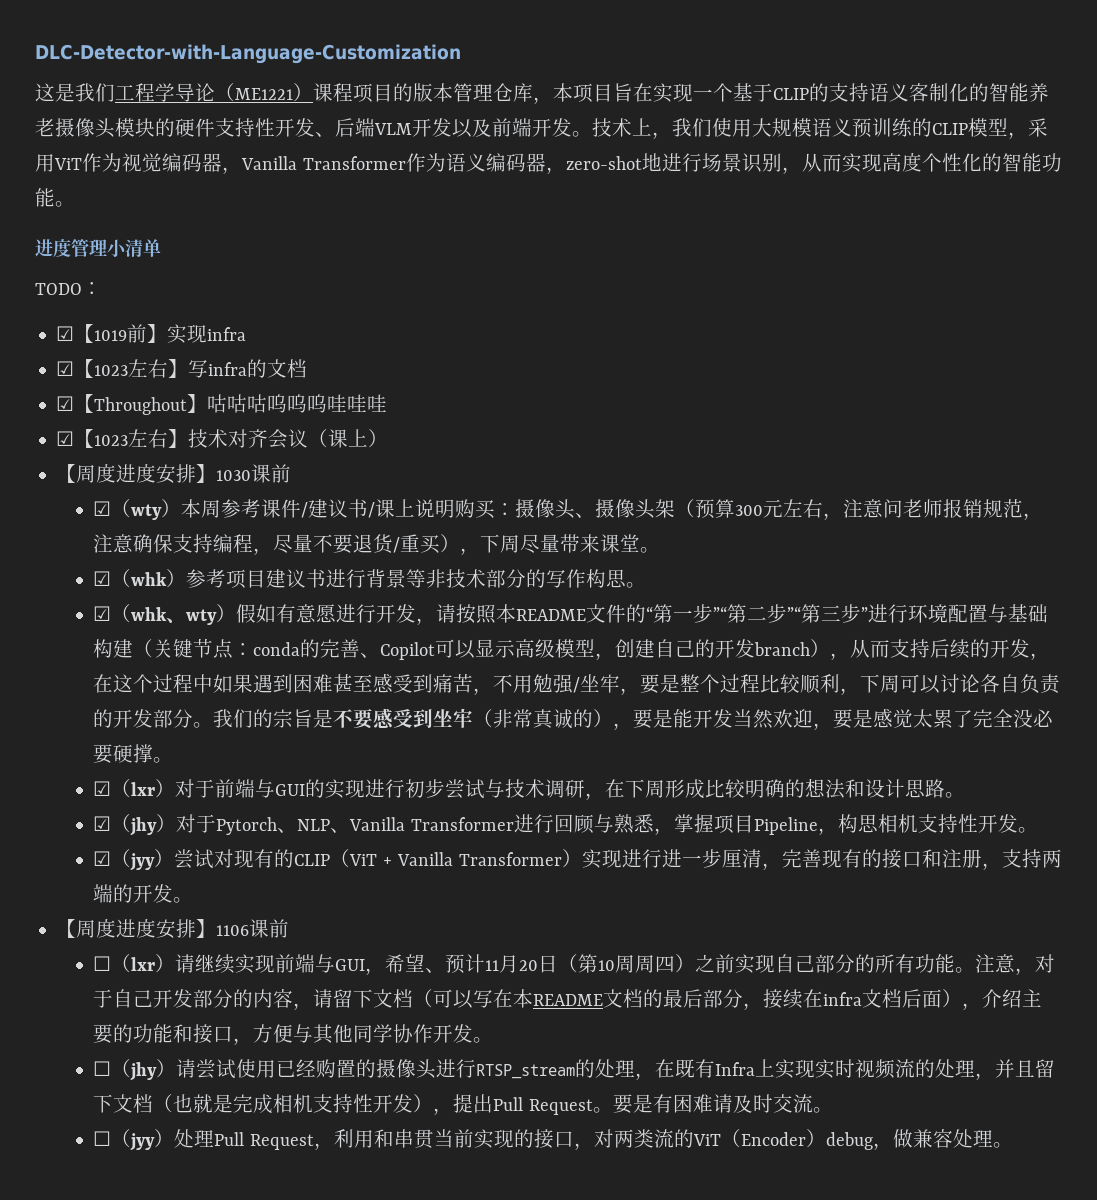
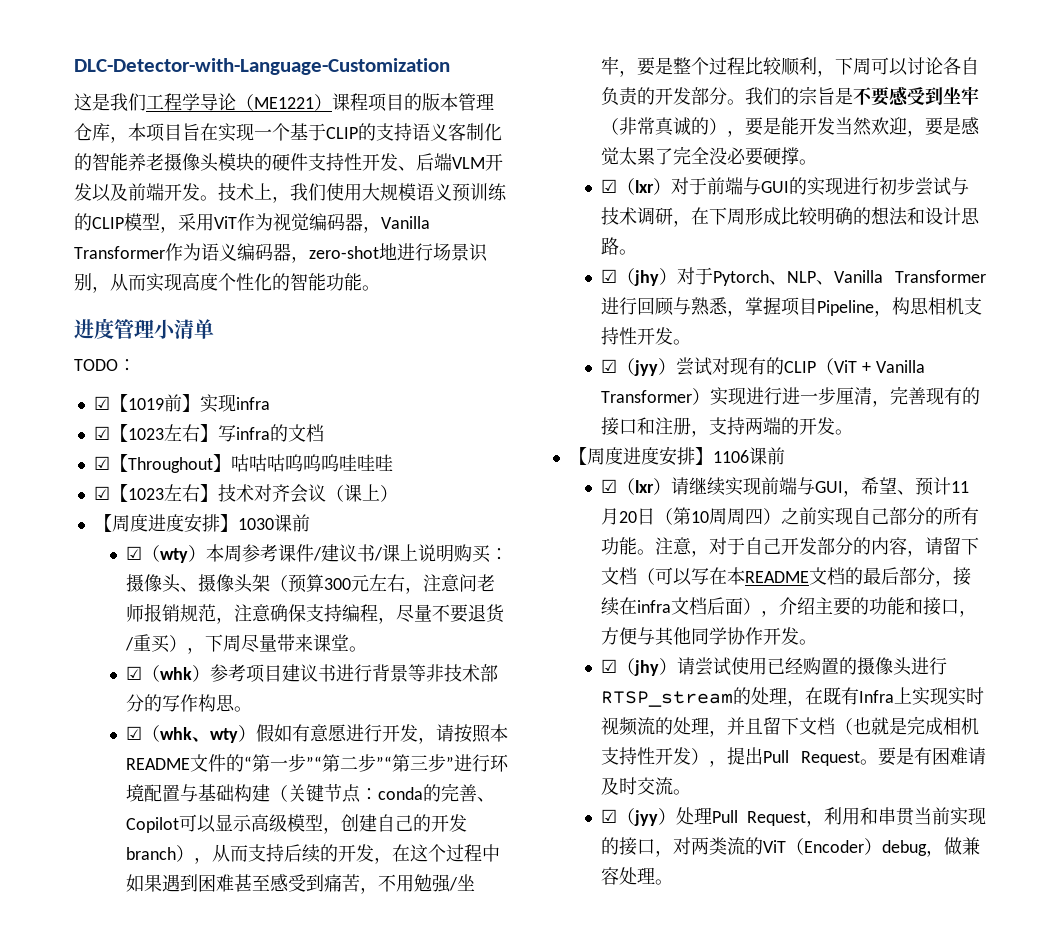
- ☐（lxr）请继续实现前端与GUI，希望、预计11月20日（第10周周四）之前实现自己部分的所有功能。
+ ☑（lxr）请继续实现前端与GUI，希望、预计11月20日（第10周周四）之前实现自己部分的所有功能。
- ☐（jhy）请尝试使用已经购置的摄像头进行RTSP_stream的处理，在既有Infra上实现实时视频流的处理，并且留下文档（也就是完成相机支持性开发），提出Pull Request。
+ ☑（jhy）请尝试使用已经购置的摄像头进行RTSP_stream的处理，在既有Infra上实现实时视频流的处理，并且留下文档（也就是完成相机支持性开发），提出Pull Request。
- ☐（jyy）处理Pull Request，利用和串贯当前实现的接口，对两类流的ViT（Encoder）debug，做兼容处理。
+ ☑（jyy）处理Pull Request，利用和串贯当前实现的接口，对两类流的ViT（Encoder）debug，做兼容处理。

